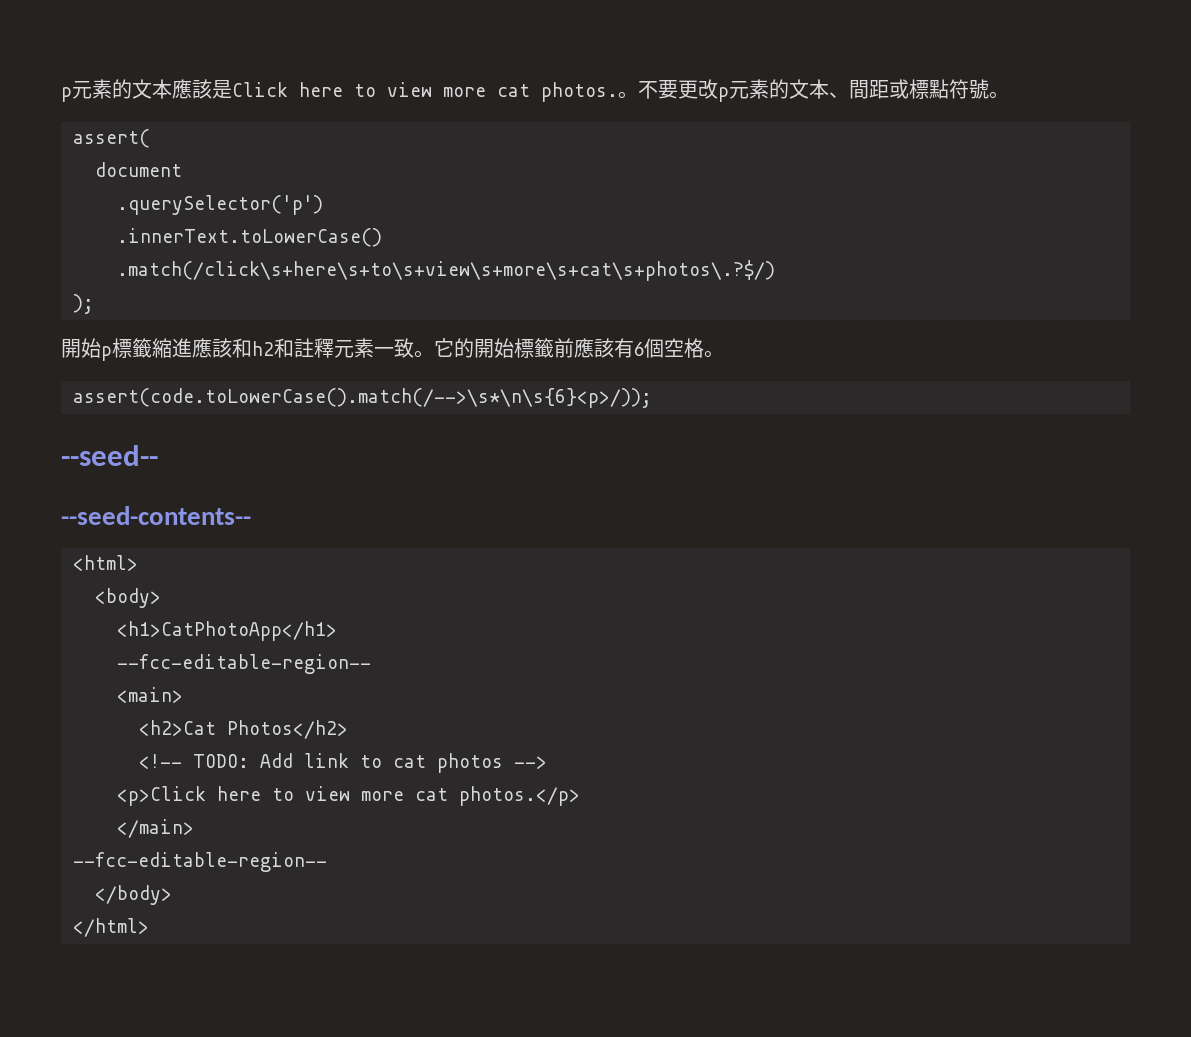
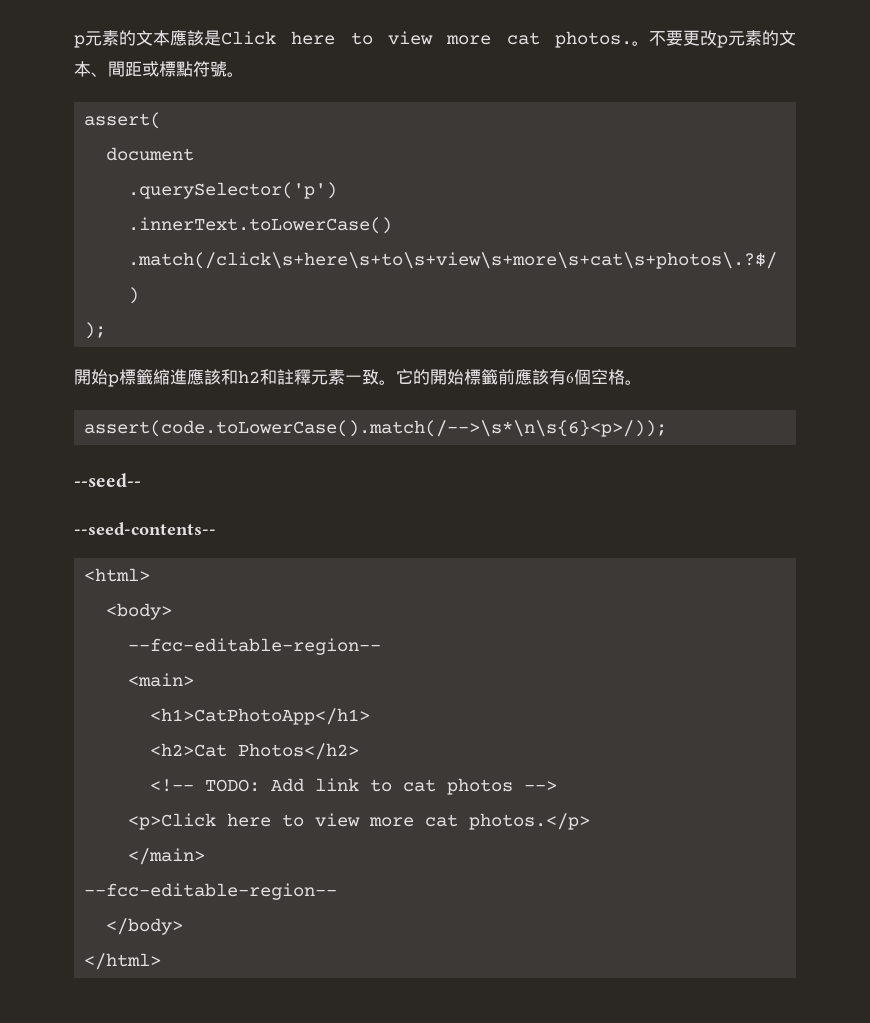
- <h1>CatPhotoApp</h1>
+ <h1>CatPhotoApp</h1>

